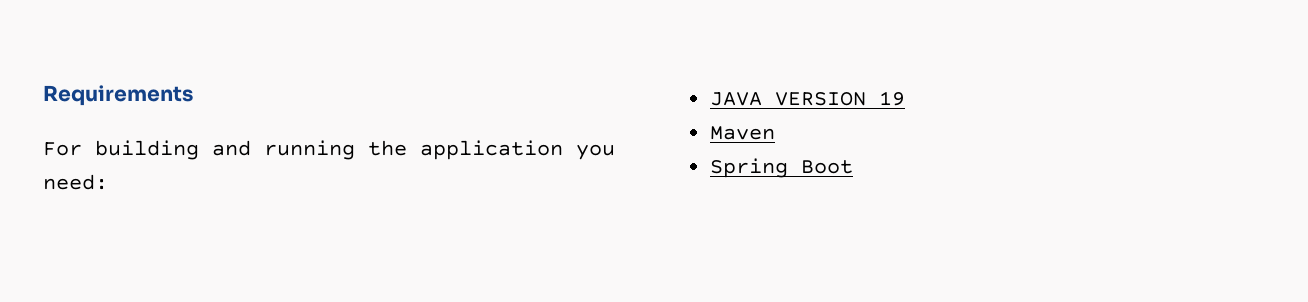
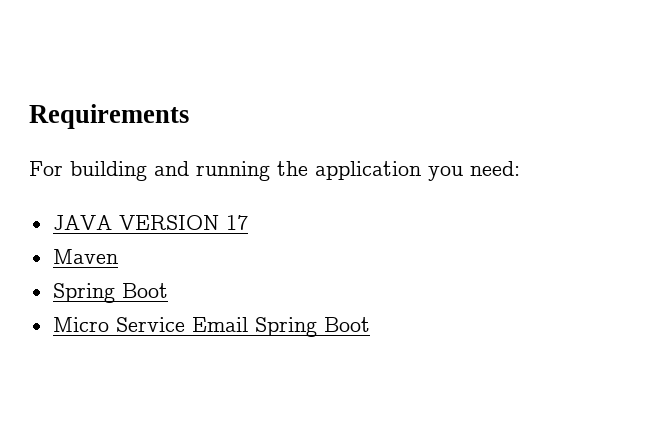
- JAVA VERSION 19
+ JAVA VERSION 17
+ Micro Service Email Spring Boot

